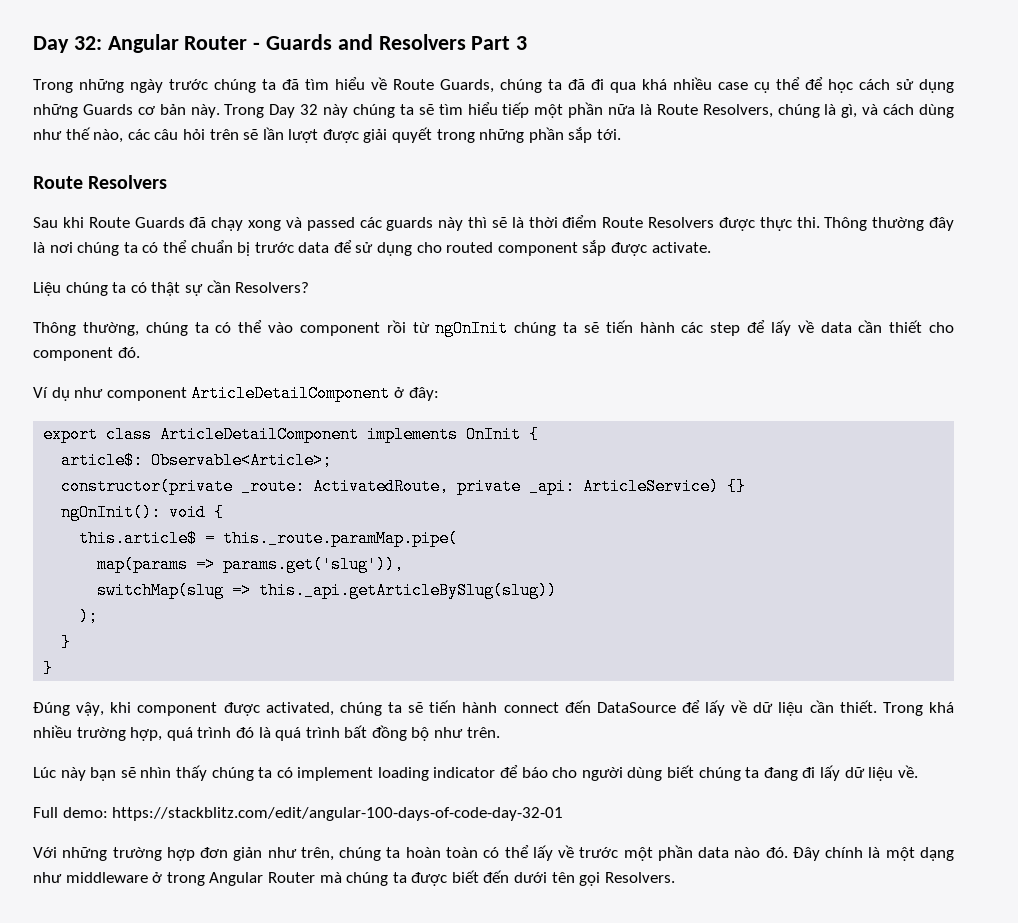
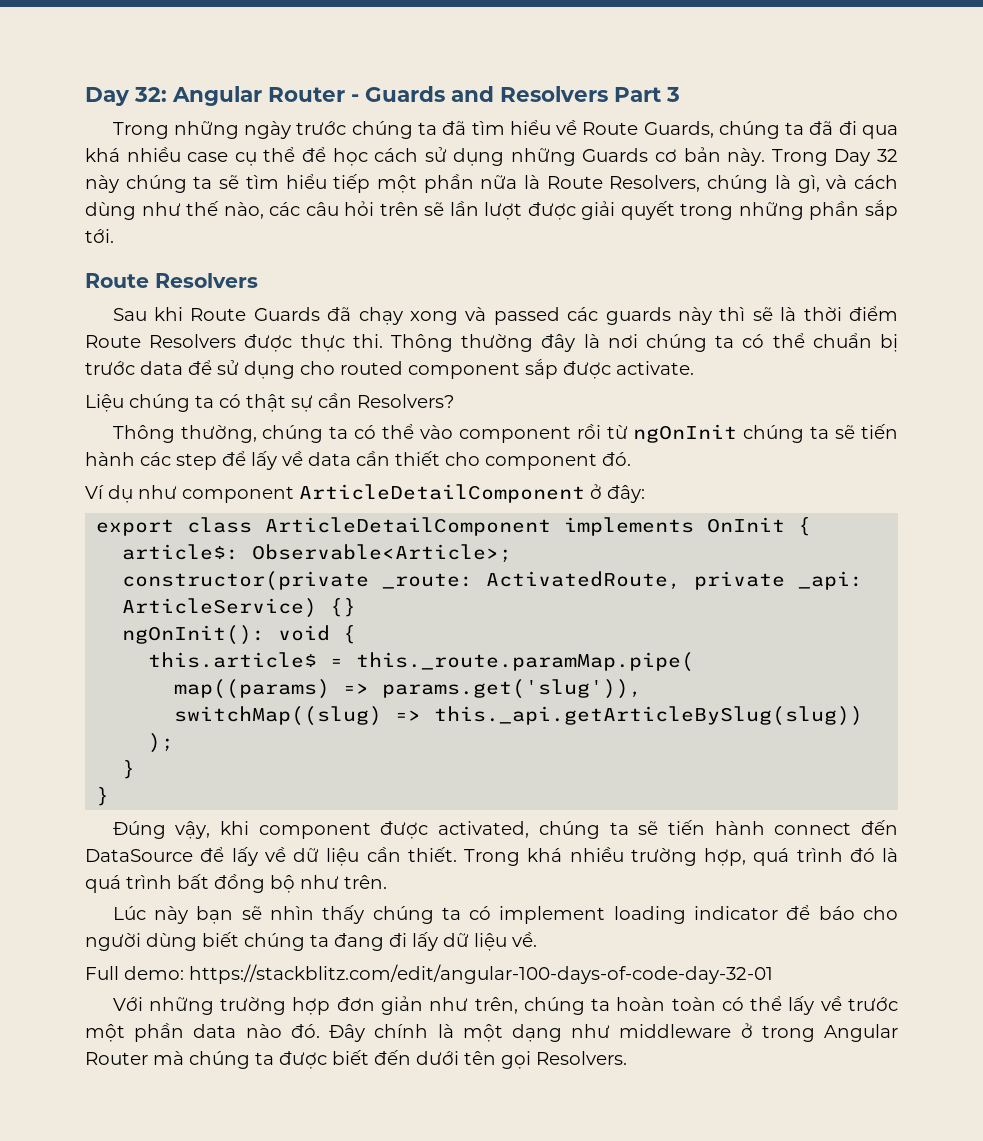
- map(params => params.get('slug')),
+ map((params) => params.get('slug')),
- switchMap(slug => this._api.getArticleBySlug(slug))
+ switchMap((slug) => this._api.getArticleBySlug(slug))

